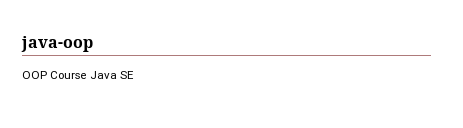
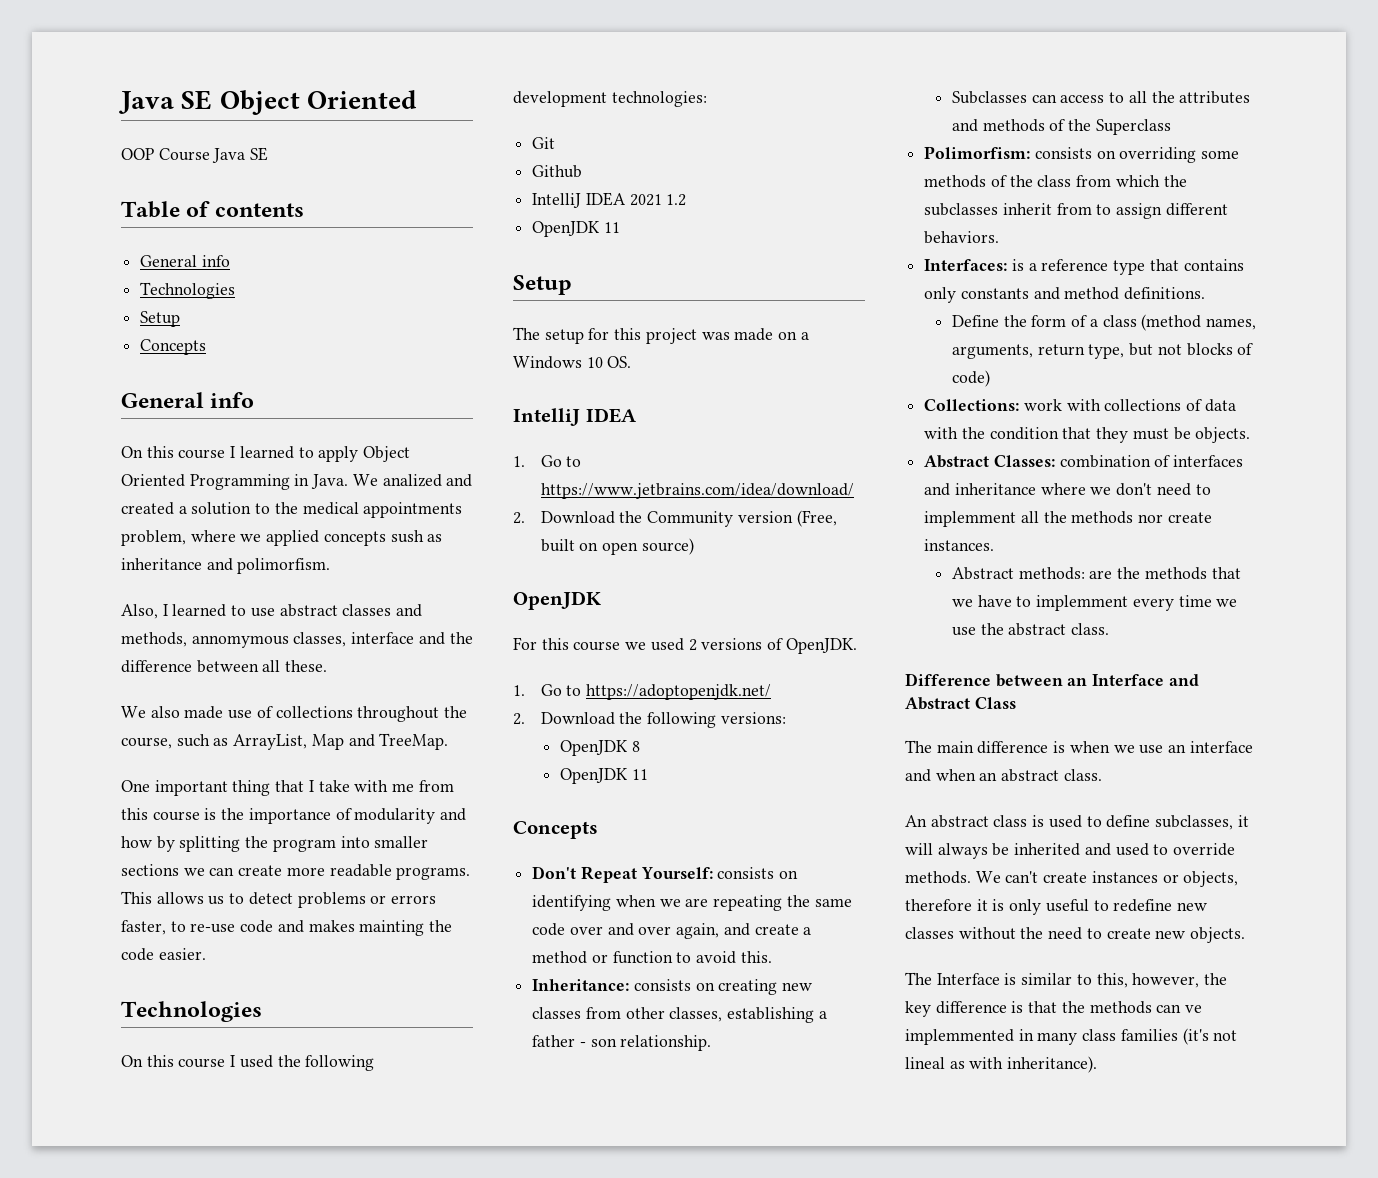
- java-oop
+ Java SE Object Oriented
+ Table of contents
+ General info
+ Technologies
+ Setup
+ Concepts
+ General info
+ On this course I learned to apply Object Oriented Programming in Java. We analized and created a solution to the medical appointments problem, where we applied concepts sush as inheritance and polimorfism.
+ Also, I learned to use abstract classes and methods, annomymous classes, interface and the difference between all these.
+ We also made use of collections throughout the course, such as ArrayList, Map and TreeMap.
+ One important thing that I take with me from this course is the importance of modularity and how by splitting the program into smaller sections we can create more readable programs. This allows us to detect problems or errors faster, to re-use code and makes mainting the code easier.
+ Technologies
+ On this course I used the following development technologies:
+ Git
+ Github
+ IntelliJ IDEA 2021 1.2
+ OpenJDK 11
+ Setup
+ The setup for this project was made on a Windows 10 OS.
+ IntelliJ IDEA
+ 1. Go to https://www.jetbrains.com/idea/download/
+ 2. Download the Community version (Free, built on open source)
+ OpenJDK
+ For this course we used 2 versions of OpenJDK.
+ 1. Go to https://adoptopenjdk.net/
+ 2. Download the following versions:
+ OpenJDK 8
+ OpenJDK 11
+ Concepts
+ Don't Repeat Yourself: consists on identifying when we are repeating the same code over and over again, and create a method or function to avoid this.
+ Inheritance: consists on creating new classes from other classes, establishing a father - son relationship.
+ Subclasses can access to all the attributes and methods of the Superclass
+ Polimorfism: consists on overriding some methods of the class from which the subclasses inherit from to assign different behaviors.
+ Interfaces: is a reference type that contains only constants and method definitions.
+ Define the form of a class (method names, arguments, return type, but not blocks of code)
+ Collections: work with collections of data with the condition that they must be objects.
+ Abstract Classes: combination of interfaces and inheritance where we don't need to implemment all the methods nor create instances.
+ Abstract methods: are the methods that we have to implemment every time we use the abstract class.
+ Difference between an Interface and Abstract Class
+ The main difference is when we use an interface and when an abstract class.
+ An abstract class is used to define subclasses, it will always be inherited and used to override methods. We can't create instances or objects, therefore it is only useful to redefine new classes without the need to create new objects.
+ The Interface is similar to this, however, the key difference is that the methods can ve implemmented in many class families (it's not lineal as with inheritance).

